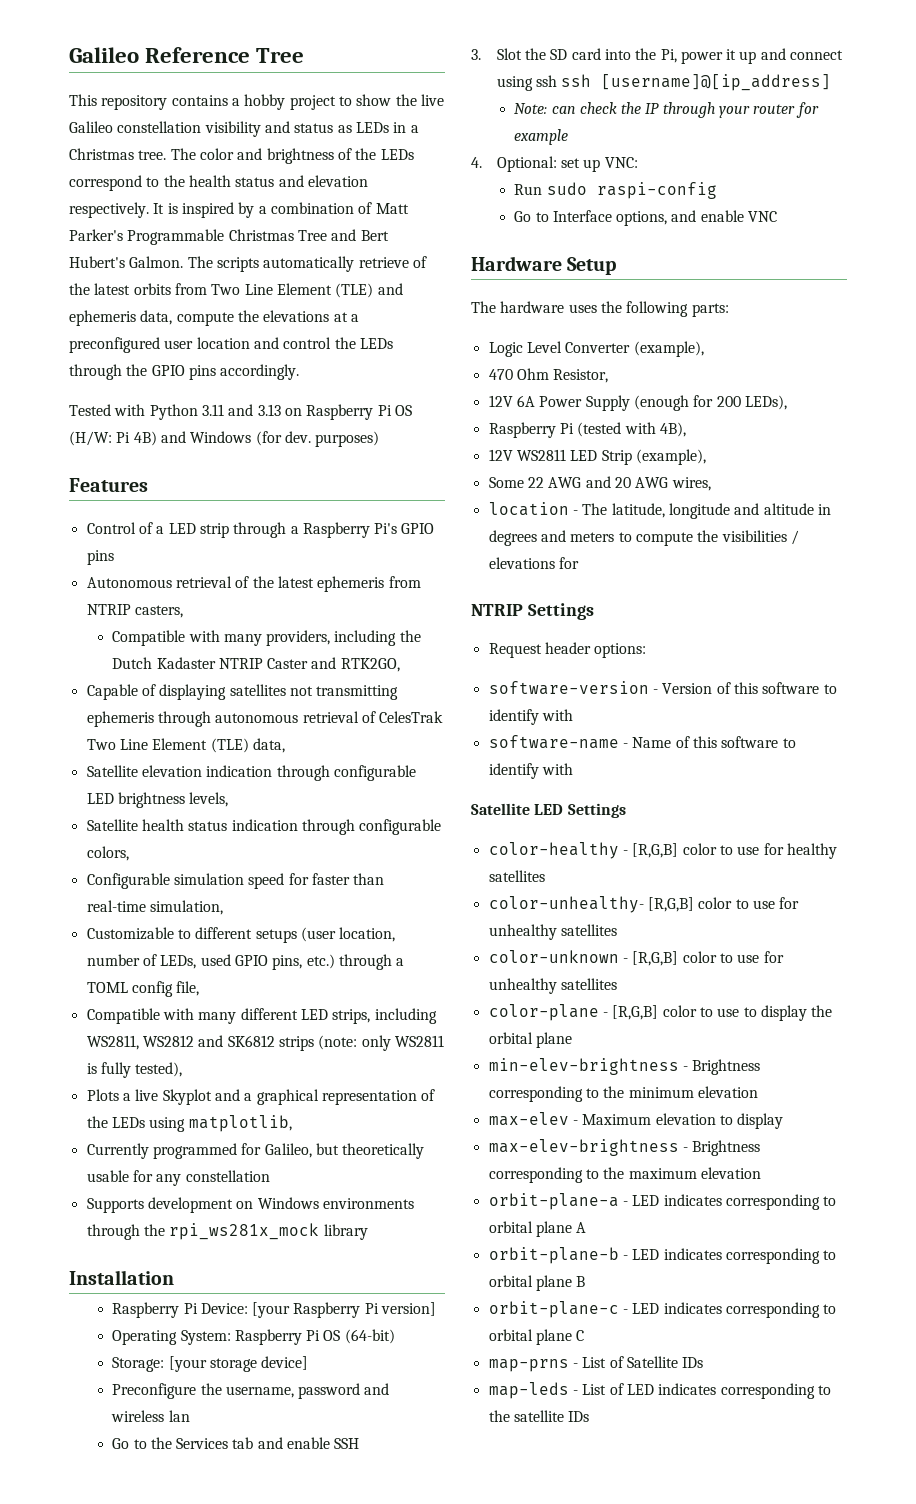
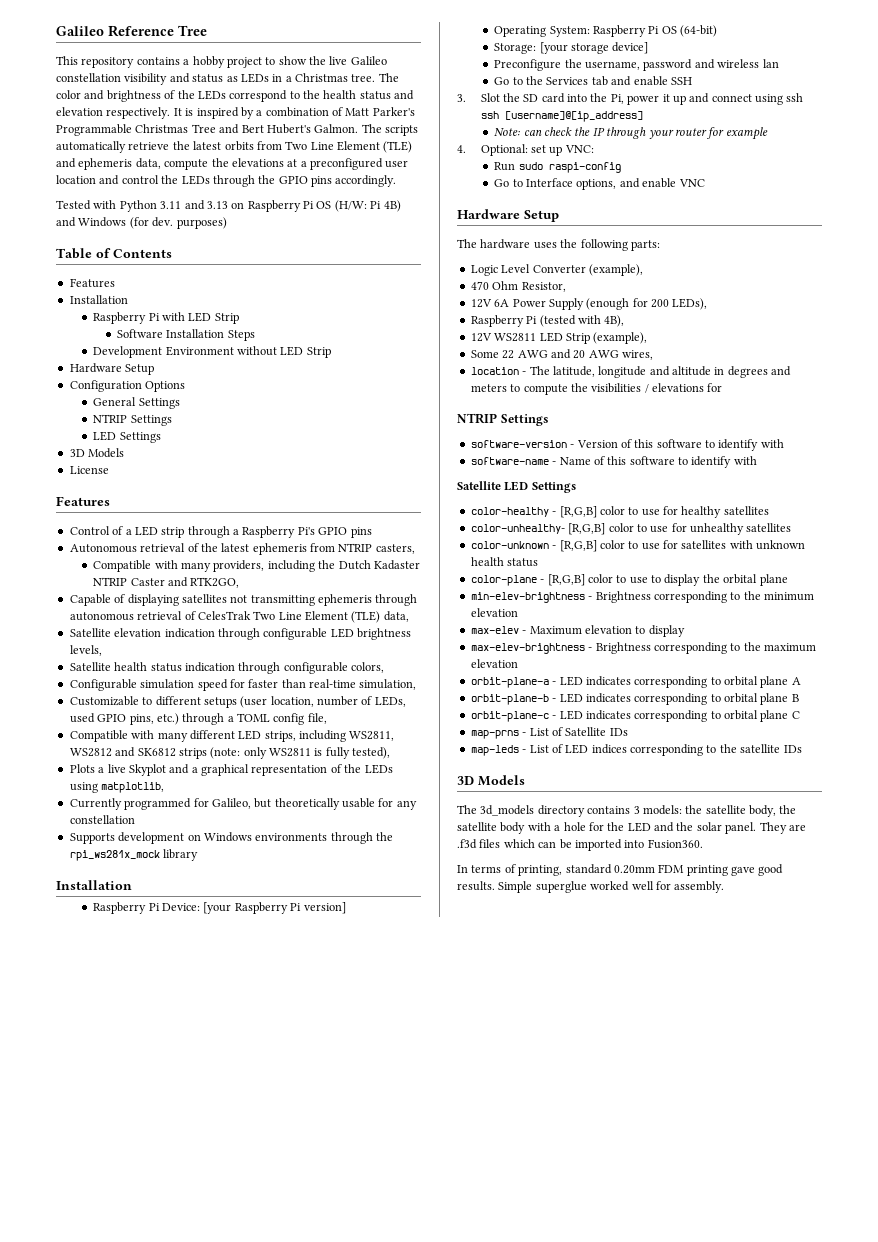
- The scripts automatically retrieve of the latest orbits from Two Line Element (TLE) and ephemeris data, compute the elevations at a preconfigured user location and control the LEDs through the GPIO pins accordingly.
+ The scripts automatically retrieve the latest orbits from Two Line Element (TLE) and ephemeris data, compute the elevations at a preconfigured user location and control the LEDs through the GPIO pins accordingly.
+ Table of Contents
+ Features
+ Installation
+ Raspberry Pi with LED Strip
+ Software Installation Steps
+ Development Environment without LED Strip
+ Hardware Setup
+ Configuration Options
+ General Settings
+ NTRIP Settings
+ LED Settings
+ 3D Models
+ License
- Request header options:
- color-unknown - [R,G,B] color to use for unhealthy satellites
+ color-unknown - [R,G,B] color to use for satellites with unknown health status
- map-leds - List of LED indicates corresponding to the satellite IDs
+ map-leds - List of LED indices corresponding to the satellite IDs
+ 3D Models
+ The 3d_models directory contains 3 models: the satellite body, the satellite body with a hole for the LED and the solar panel. They are .f3d files which can be imported into Fusion360.
+ In terms of printing, standard 0.20mm FDM printing gave good results. Simple superglue worked well for assembly.

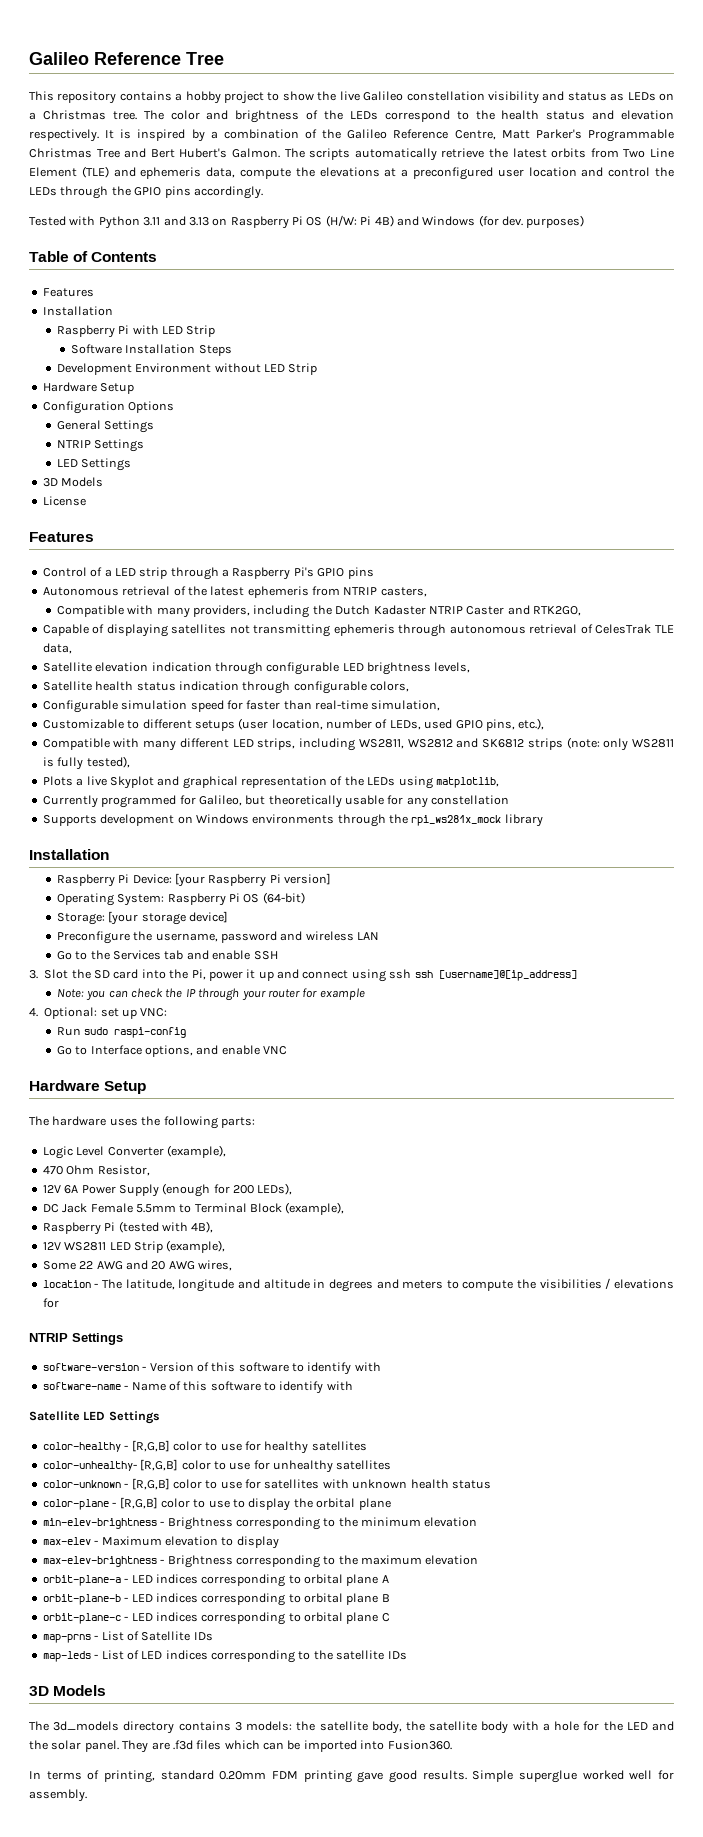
- This repository contains a hobby project to show the live Galileo constellation visibility and status as LEDs in a Christmas tree.
+ This repository contains a hobby project to show the live Galileo constellation visibility and status as LEDs on a Christmas tree.
- It is inspired by a combination of Matt Parker's Programmable Christmas Tree and Bert Hubert's Galmon.
+ It is inspired by a combination of the Galileo Reference Centre, Matt Parker's Programmable Christmas Tree and Bert Hubert's Galmon.
- Capable of displaying satellites not transmitting ephemeris through autonomous retrieval of CelesTrak Two Line Element (TLE) data,
+ Capable of displaying satellites not transmitting ephemeris through autonomous retrieval of CelesTrak TLE data,
- Customizable to different setups (user location, number of LEDs, used GPIO pins, etc.) through a TOML config file,
+ Customizable to different setups (user location, number of LEDs, used GPIO pins, etc.),
- Plots a live Skyplot and a graphical representation of the LEDs using matplotlib,
+ Plots a live Skyplot and graphical representation of the LEDs using matplotlib,
- Preconfigure the username, password and wireless lan
+ Preconfigure the username, password and wireless LAN
- Note: can check the IP through your router for example
+ Note: you can check the IP through your router for example
+ DC Jack Female 5.5mm to Terminal Block (example),
- orbit-plane-a - LED indicates corresponding to orbital plane A
+ orbit-plane-a - LED indices corresponding to orbital plane A
- orbit-plane-b - LED indicates corresponding to orbital plane B
+ orbit-plane-b - LED indices corresponding to orbital plane B
- orbit-plane-c - LED indicates corresponding to orbital plane C
+ orbit-plane-c - LED indices corresponding to orbital plane C

